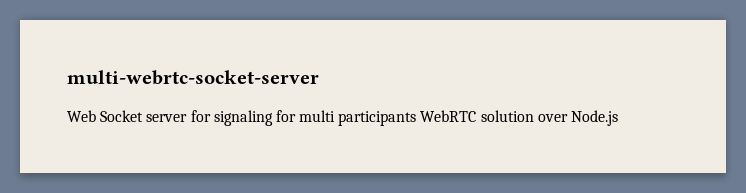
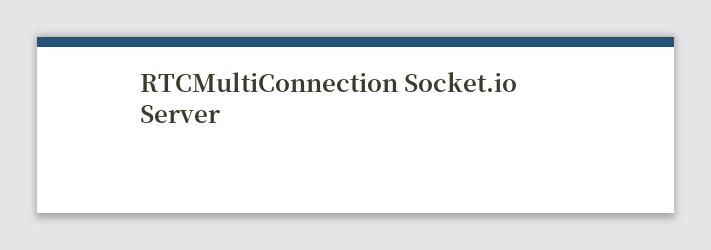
- multi-webrtc-socket-server
- Web Socket server for signaling for multi participants WebRTC solution over Node.js
+ RTCMultiConnection Socket.io Server

